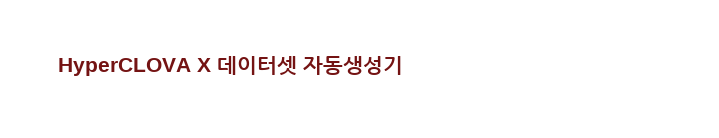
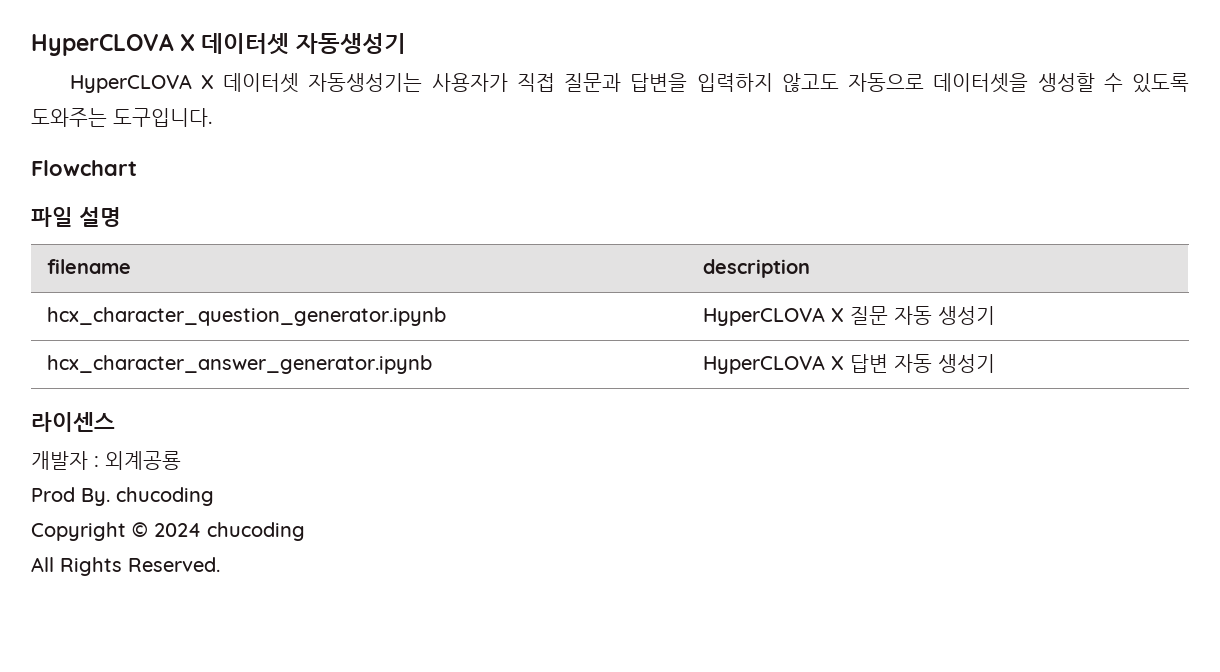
+ HyperCLOVA X 데이터셋 자동생성기는 사용자가 직접 질문과 답변을 입력하지 않고도 자동으로 데이터셋을 생성할 수 있도록 도와주는 도구입니다.
+ Flowchart
+ 파일 설명
+ filename | description
+ hcx_character_question_generator.ipynb | HyperCLOVA X 질문 자동 생성기
+ hcx_character_answer_generator.ipynb | HyperCLOVA X 답변 자동 생성기
+ 라이센스
+ 개발자 : 외계공룡
+ Prod By. chucoding
+ Copyright © 2024 chucoding
+ All Rights Reserved.

